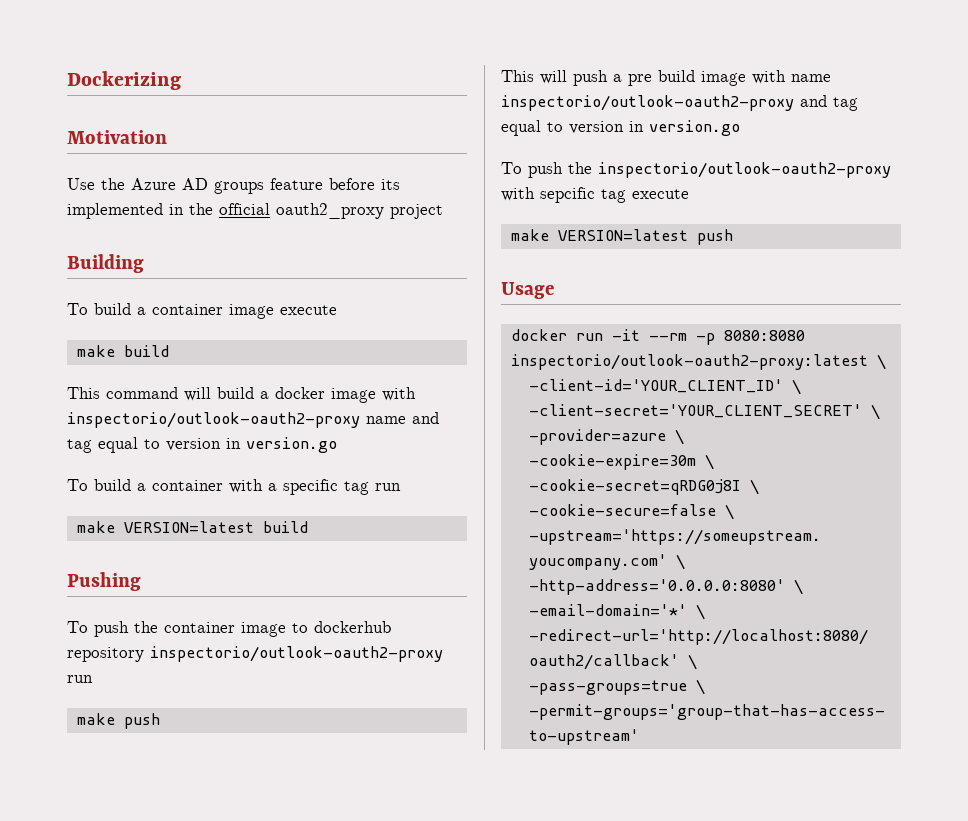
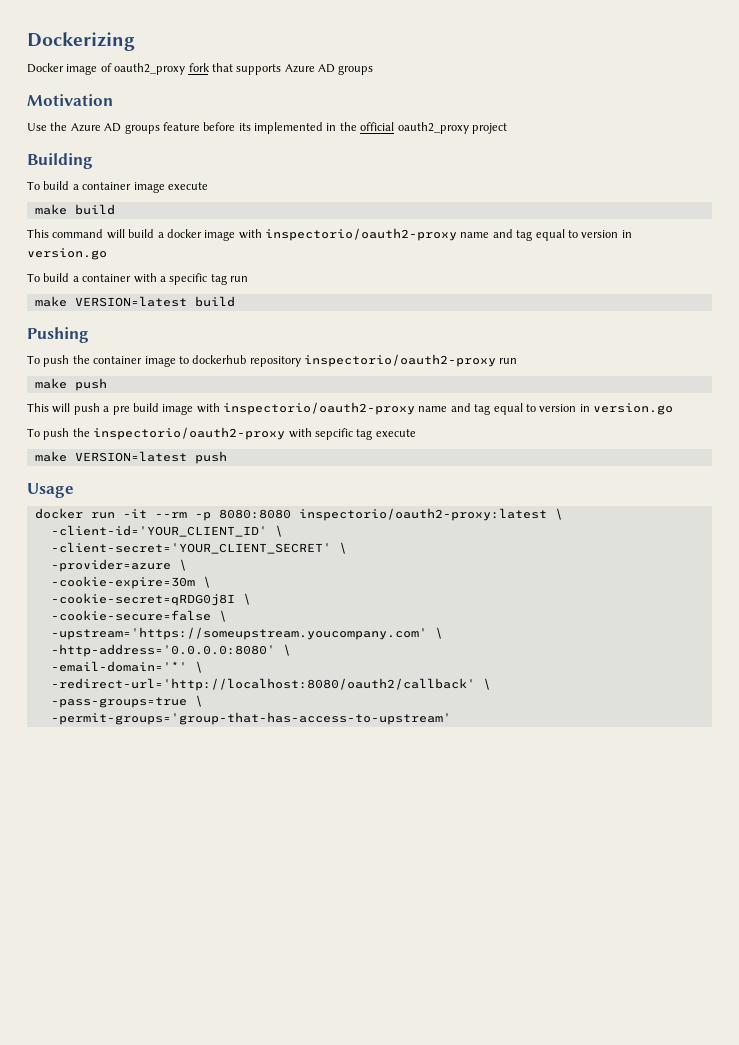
+ Docker image of oauth2_proxy fork that supports Azure AD groups
- This command will build a docker image with inspectorio/outlook-oauth2-proxy name and tag equal to version in version.go
+ This command will build a docker image with inspectorio/oauth2-proxy name and tag equal to version in version.go
- To push the container image to dockerhub repository inspectorio/outlook-oauth2-proxy run
+ To push the container image to dockerhub repository inspectorio/oauth2-proxy run
- This will push a pre build image with name inspectorio/outlook-oauth2-proxy and tag equal to version in version.go
+ This will push a pre build image with inspectorio/oauth2-proxy name and tag equal to version in version.go
- To push the inspectorio/outlook-oauth2-proxy with sepcific tag execute
+ To push the inspectorio/oauth2-proxy with sepcific tag execute
- docker run -it --rm -p 8080:8080 inspectorio/outlook-oauth2-proxy:latest \
+ docker run -it --rm -p 8080:8080 inspectorio/oauth2-proxy:latest \

